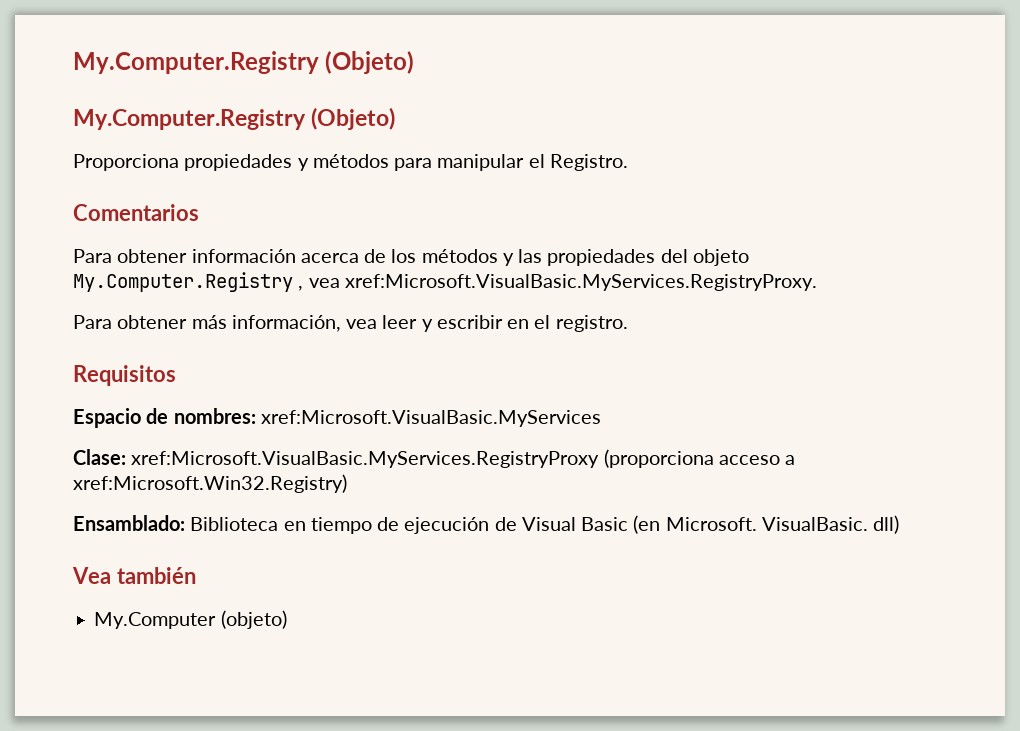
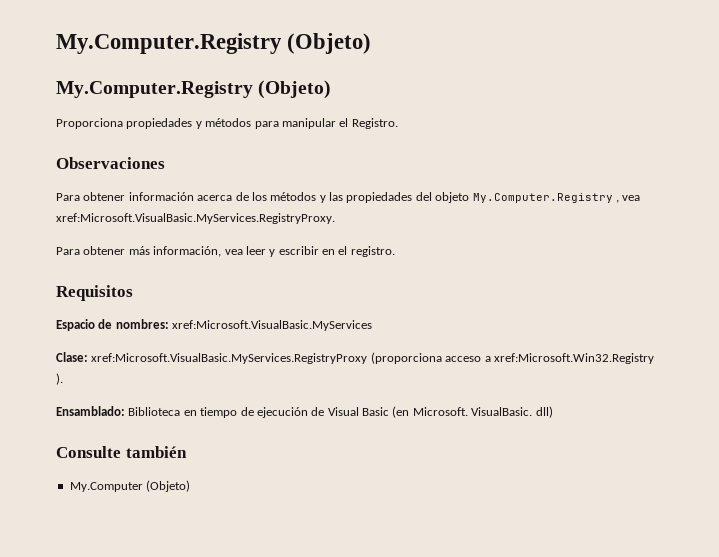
- Comentarios
+ Observaciones
- Clase: xref:Microsoft.VisualBasic.MyServices.RegistryProxy (proporciona acceso a xref:Microsoft.Win32.Registry)
+ Clase: xref:Microsoft.VisualBasic.MyServices.RegistryProxy (proporciona acceso a xref:Microsoft.Win32.Registry ).
- Vea también
+ Consulte también
- My.Computer (objeto)
+ My.Computer (Objeto)

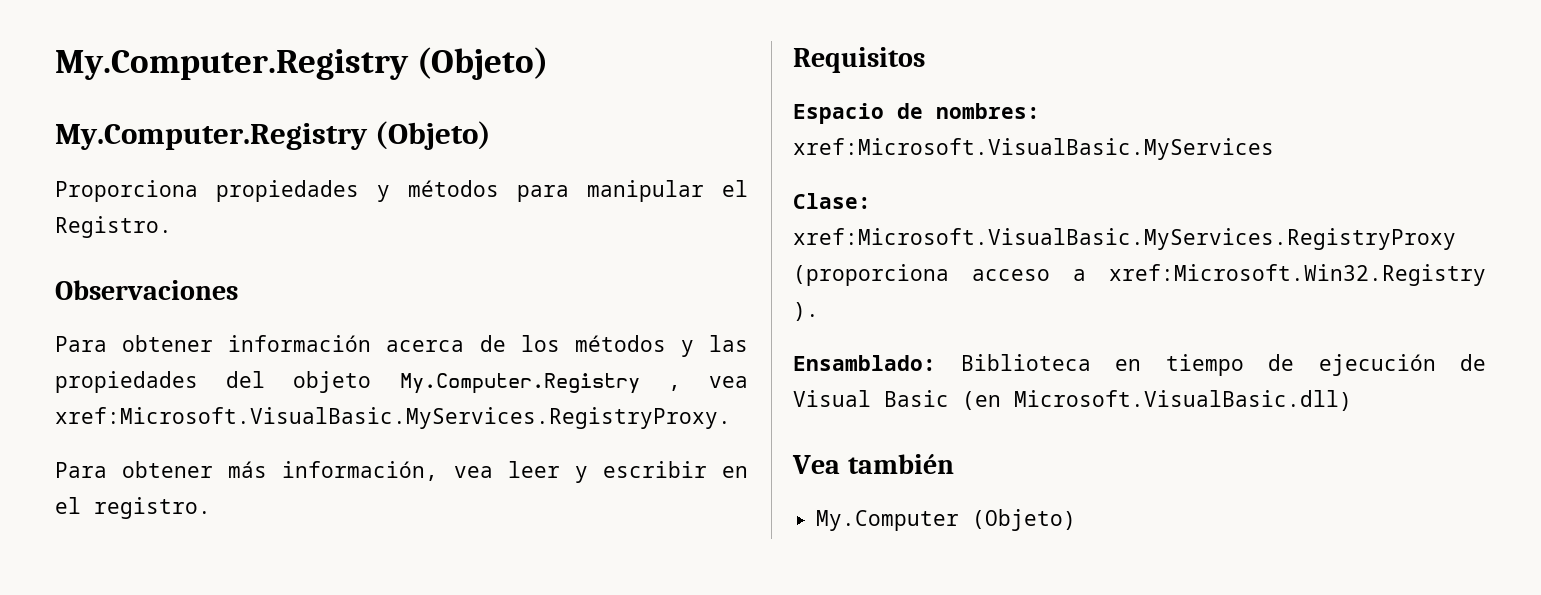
- Ensamblado: Biblioteca en tiempo de ejecución de Visual Basic (en Microsoft. VisualBasic. dll)
- Consulte también
+ Ensamblado: Biblioteca en tiempo de ejecución de Visual Basic (en Microsoft.VisualBasic.dll)
+ Vea también

